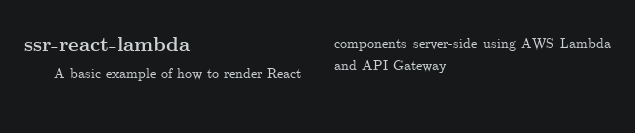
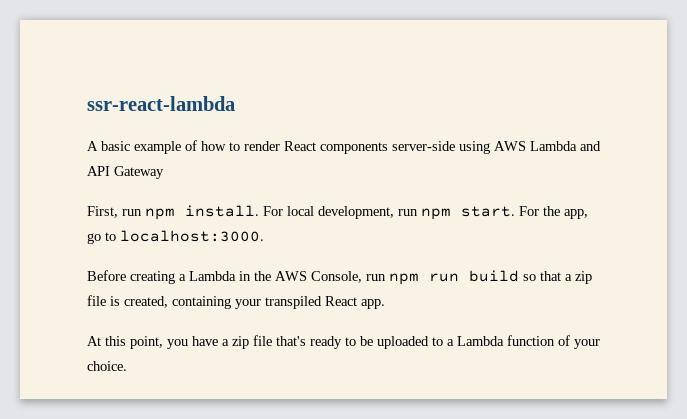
+ First, run npm install. For local development, run npm start. For the app, go to localhost:3000.
+ Before creating a Lambda in the AWS Console, run npm run build so that a zip file is created, containing your transpiled React app.
+ At this point, you have a zip file that's ready to be uploaded to a Lambda function of your choice.

